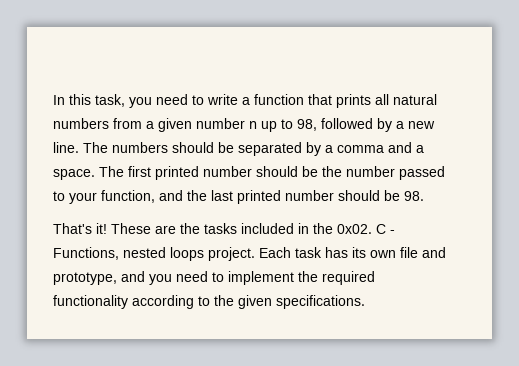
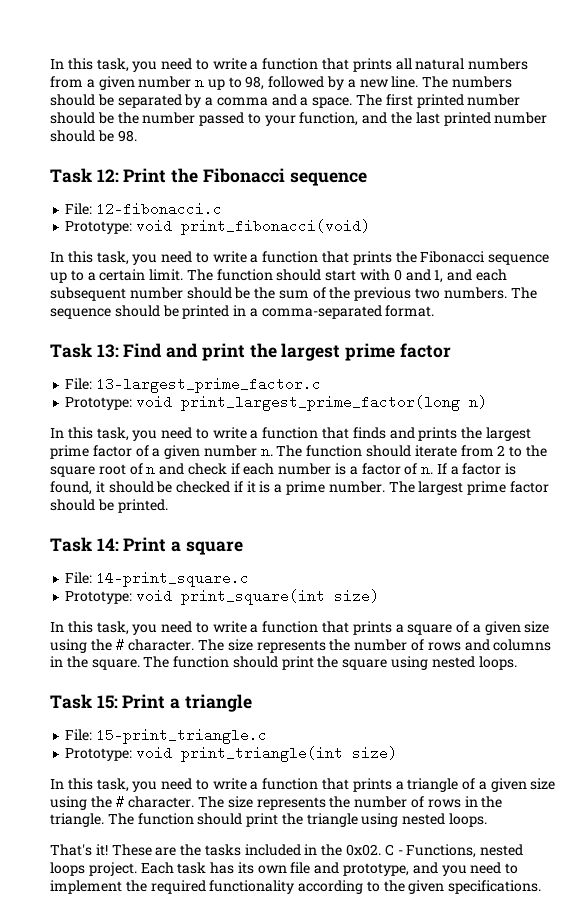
+ Task 12: Print the Fibonacci sequence
+ File: 12-fibonacci.c
+ Prototype: void print_fibonacci(void)
+ In this task, you need to write a function that prints the Fibonacci sequence up to a certain limit. The function should start with 0 and 1, and each subsequent number should be the sum of the previous two numbers. The sequence should be printed in a comma-separated format.
+ Task 13: Find and print the largest prime factor
+ File: 13-largest_prime_factor.c
+ Prototype: void print_largest_prime_factor(long n)
+ In this task, you need to write a function that finds and prints the largest prime factor of a given number n. The function should iterate from 2 to the square root of n and check if each number is a factor of n. If a factor is found, it should be checked if it is a prime number. The largest prime factor should be printed.
+ Task 14: Print a square
+ File: 14-print_square.c
+ Prototype: void print_square(int size)
+ In this task, you need to write a function that prints a square of a given size using the # character. The size represents the number of rows and columns in the square. The function should print the square using nested loops.
+ Task 15: Print a triangle
+ File: 15-print_triangle.c
+ Prototype: void print_triangle(int size)
+ In this task, you need to write a function that prints a triangle of a given size using the # character. The size represents the number of rows in the triangle. The function should print the triangle using nested loops.

